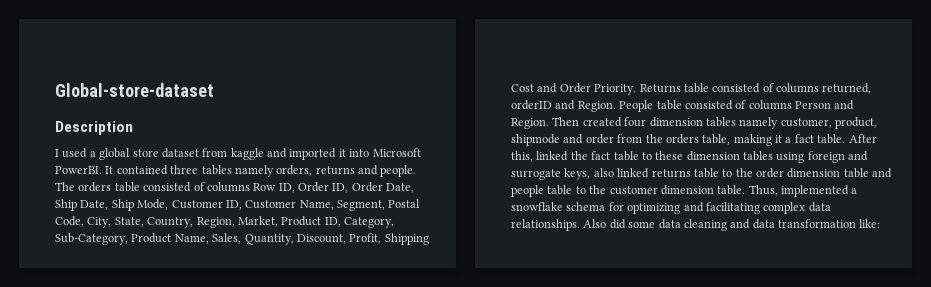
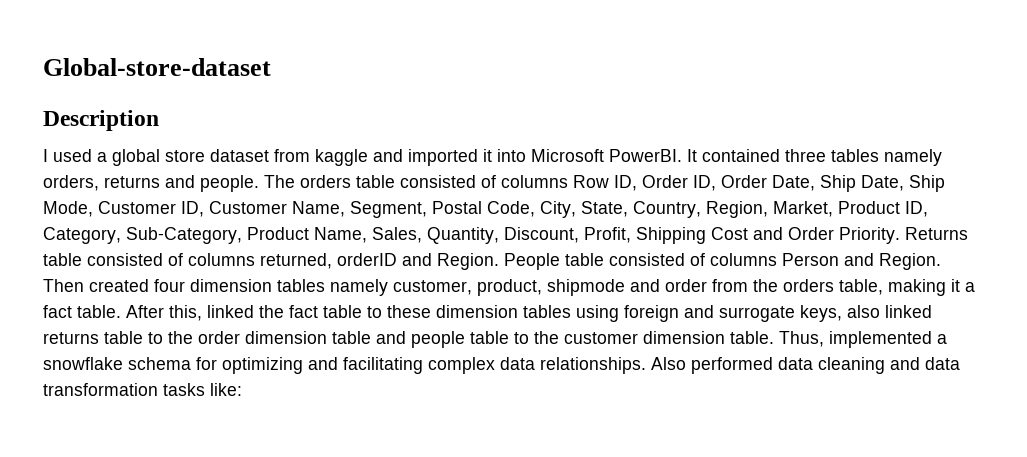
- Also did some data cleaning and data transformation like:
+ Also performed data cleaning and data transformation tasks like:

